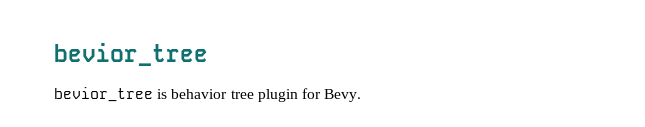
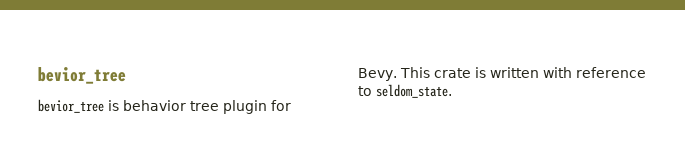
+ This crate is written with reference to seldom_state.

